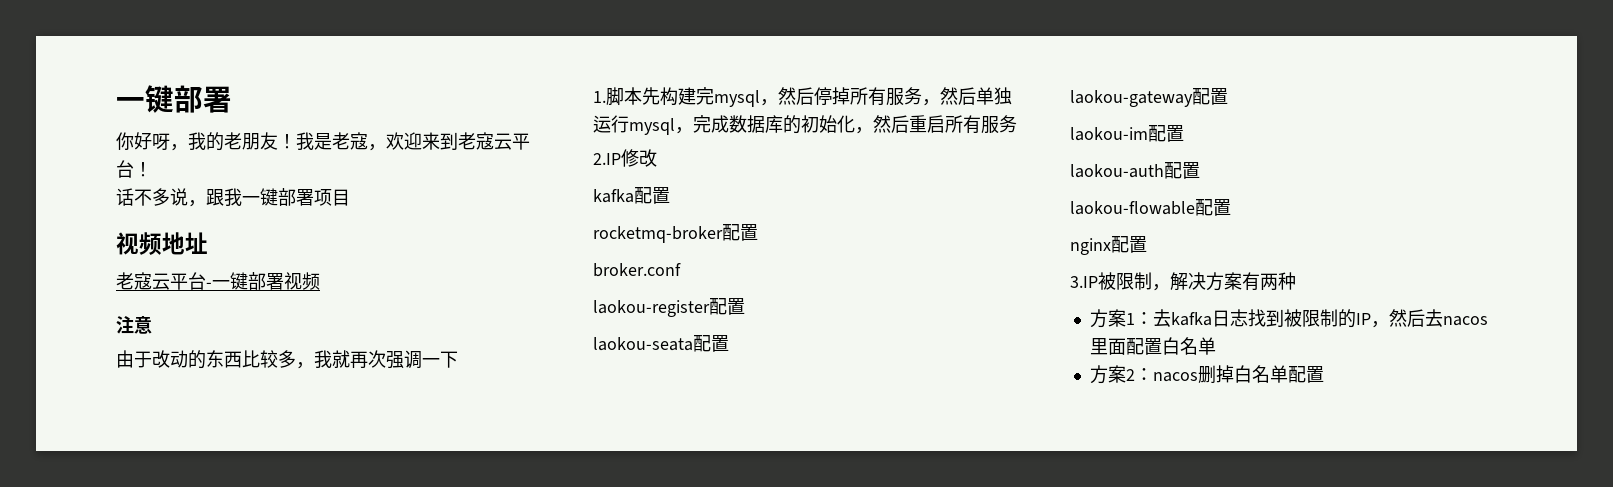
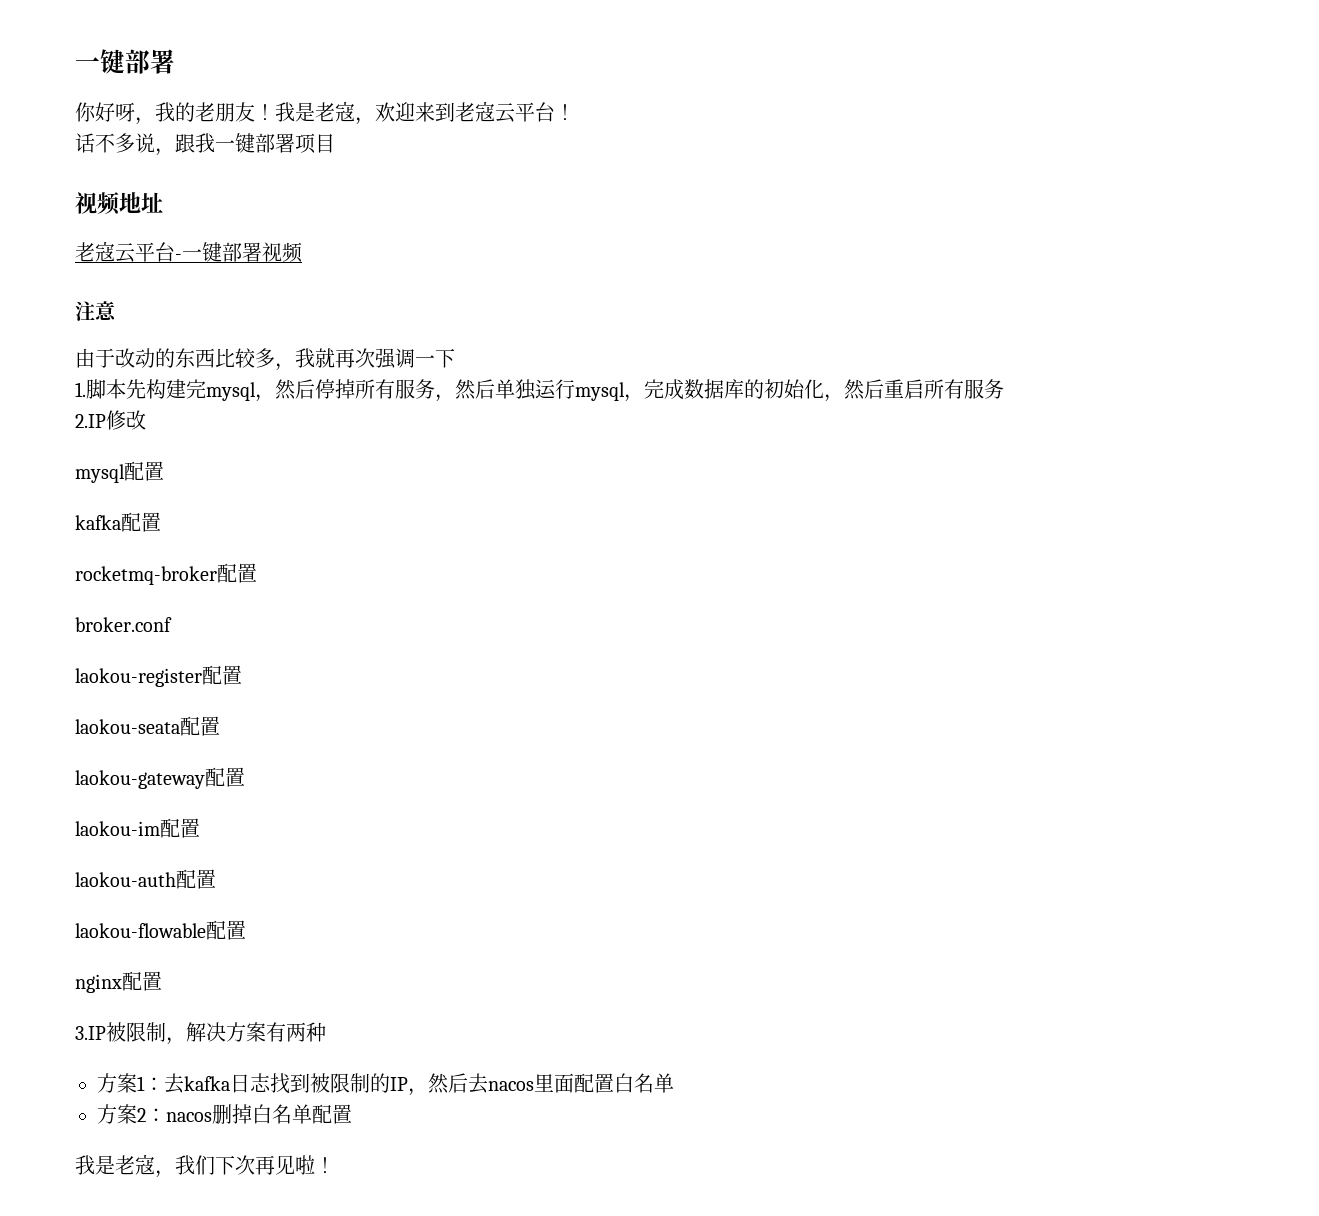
+ mysql配置
+ 我是老寇，我们下次再见啦！

